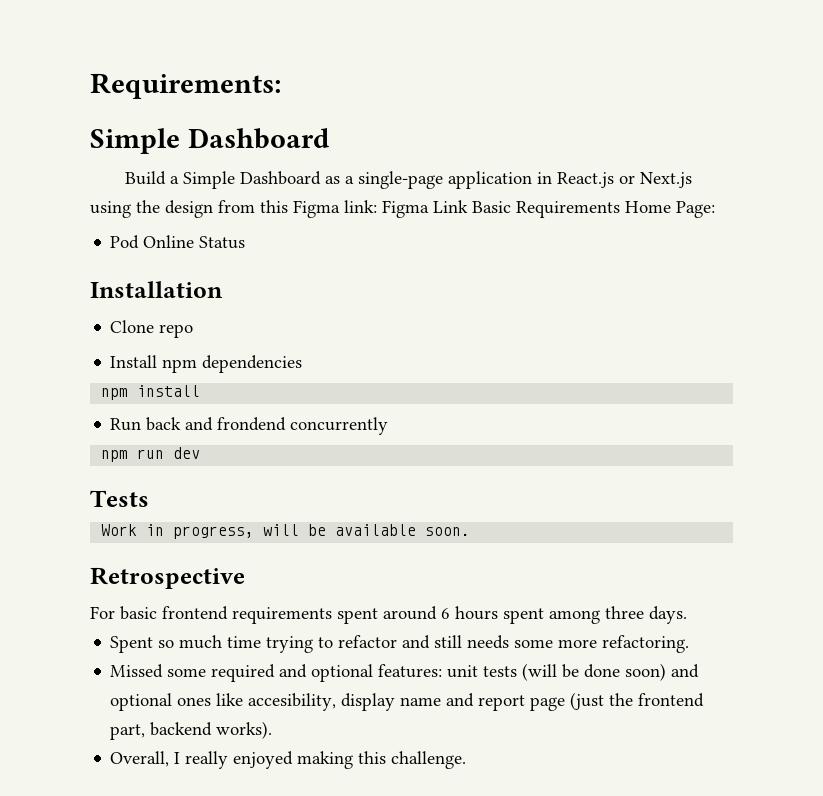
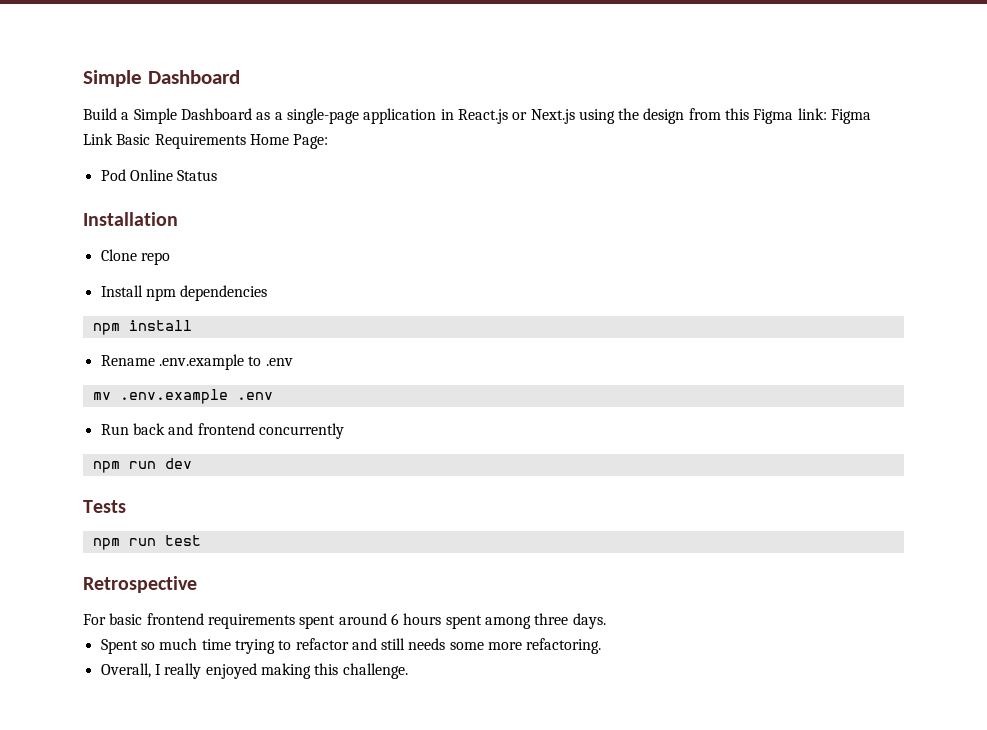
- Requirements:
+ Rename .env.example to .env
+ mv .env.example .env
- Run back and frondend concurrently
+ Run back and frontend concurrently
- Work in progress, will be available soon.
+ npm run test
- Missed some required and optional features: unit tests (will be done soon) and optional ones like accesibility, display name and report page (just the frontend part, backend works).

